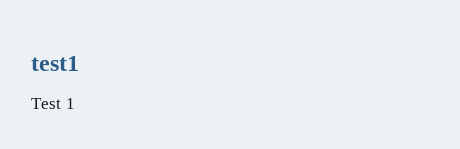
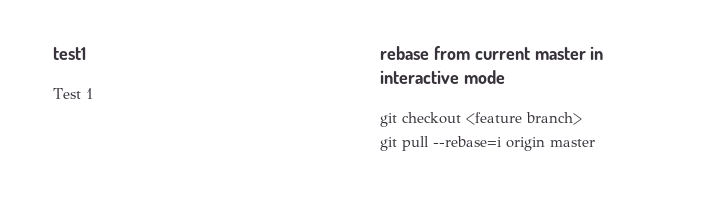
+ rebase from current master in interactive mode
+ git checkout <feature branch>
+ git pull --rebase=i origin master

